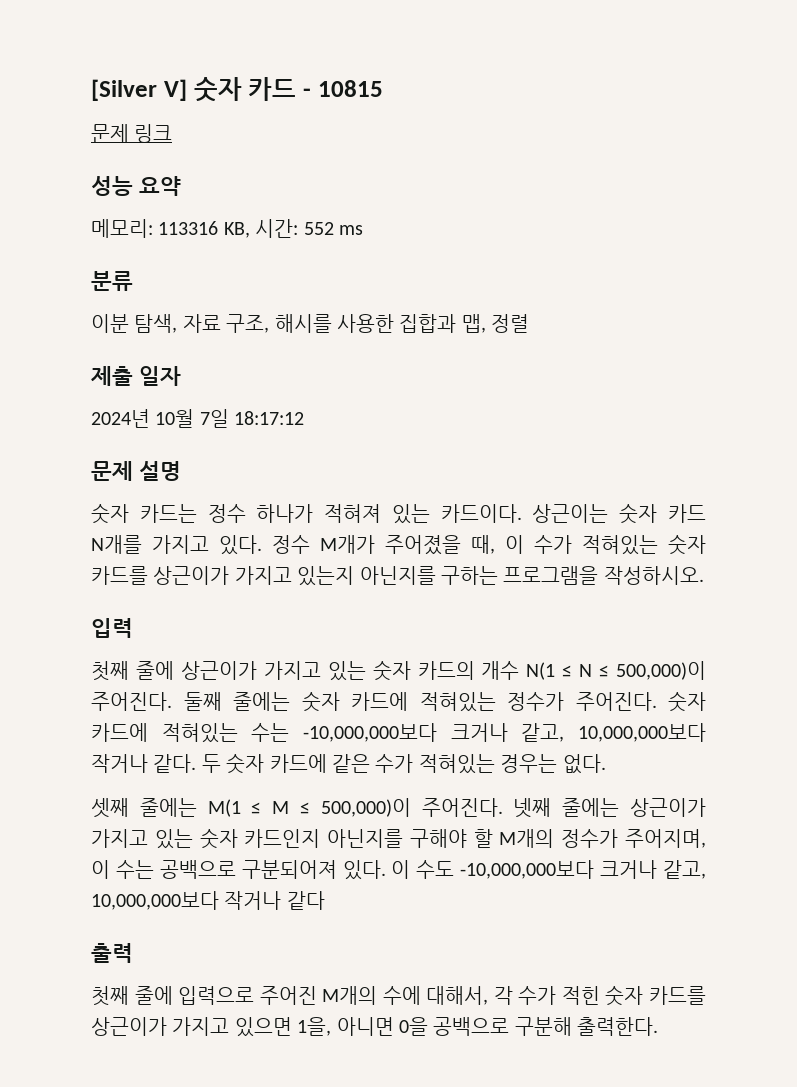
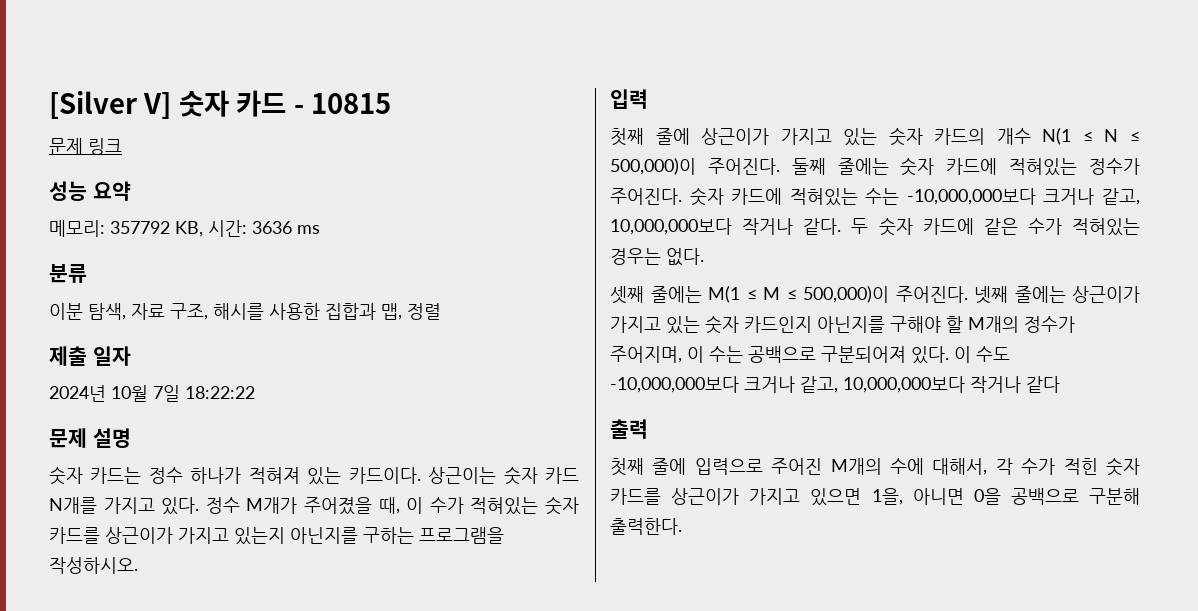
- 메모리: 113316 KB, 시간: 552 ms
+ 메모리: 357792 KB, 시간: 3636 ms
- 2024년 10월 7일 18:17:12
+ 2024년 10월 7일 18:22:22

